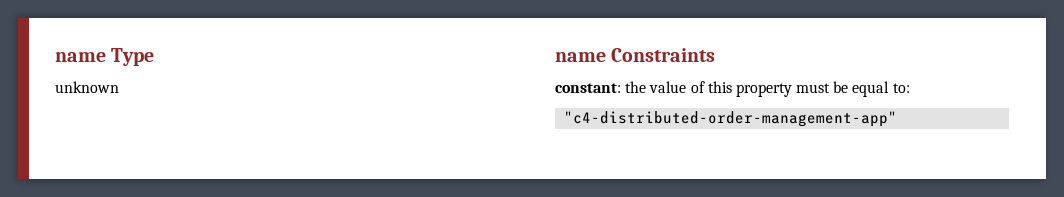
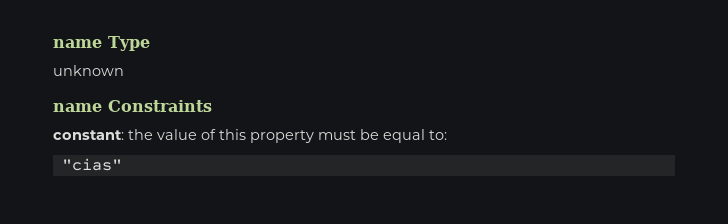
- "c4-distributed-order-management-app"
+ "cias"

